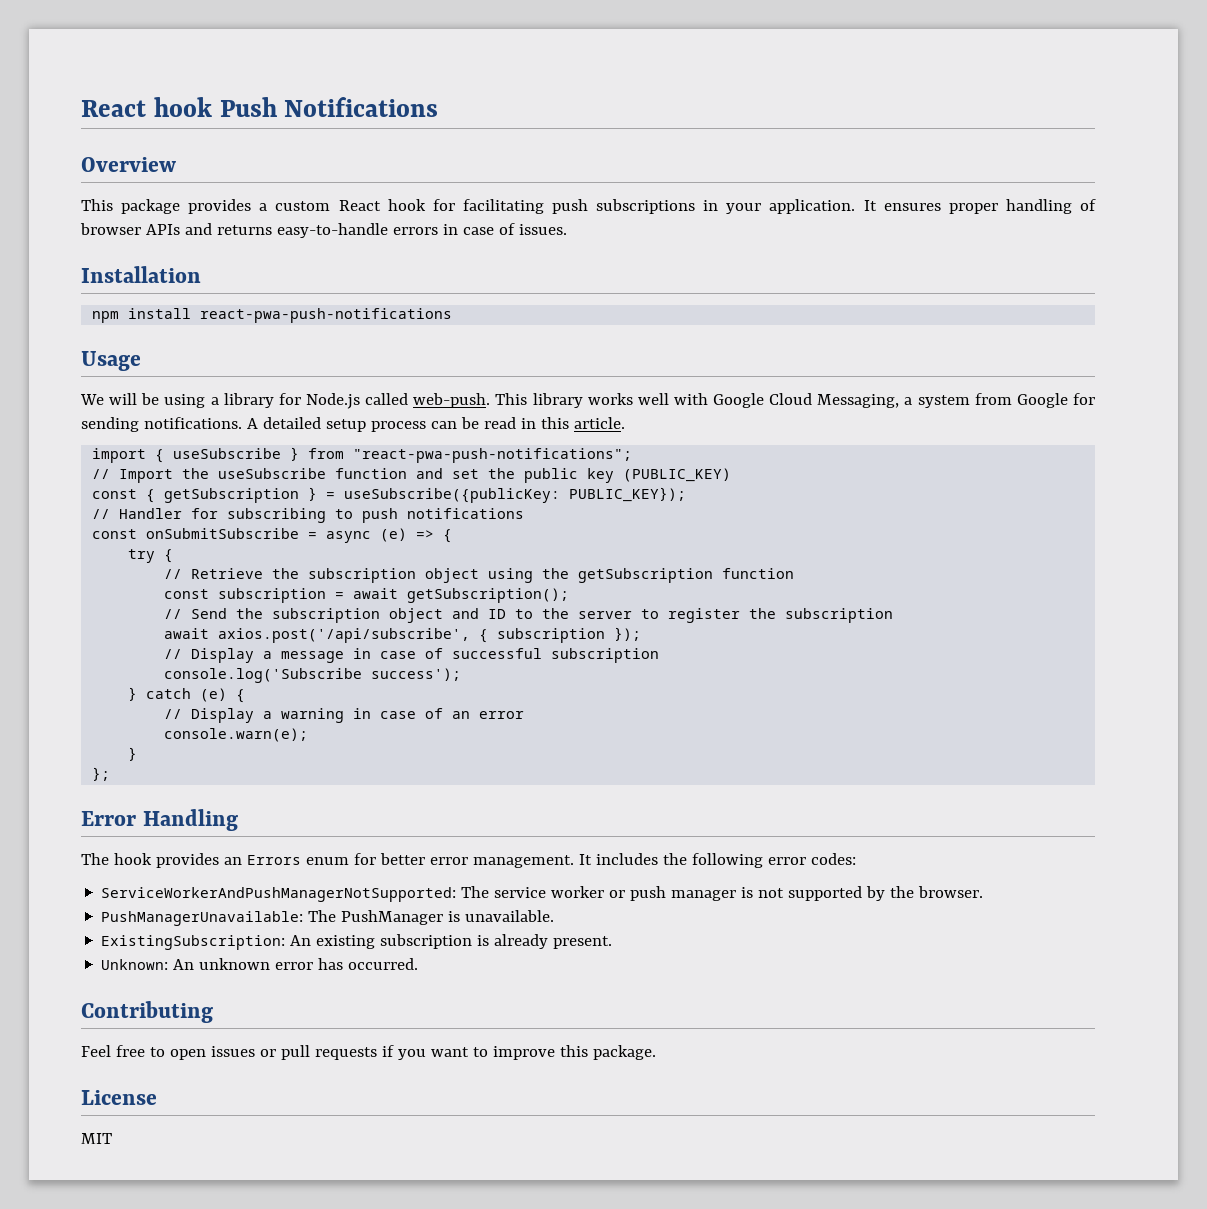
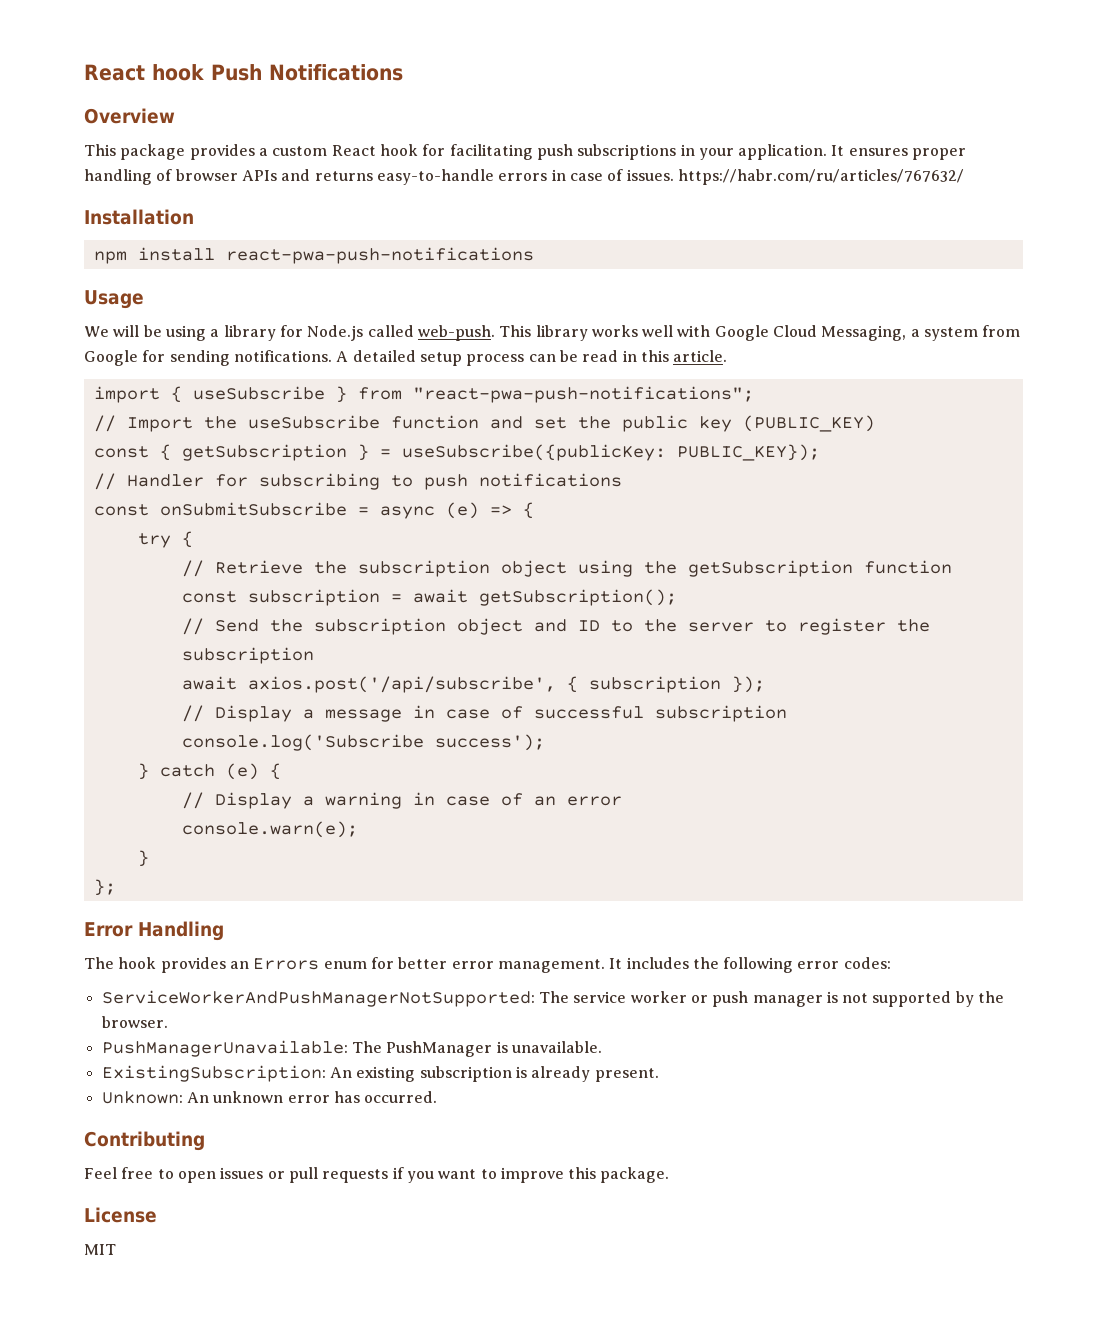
- It ensures proper handling of browser APIs and returns easy-to-handle errors in case of issues.
+ It ensures proper handling of browser APIs and returns easy-to-handle errors in case of issues. https://habr.com/ru/articles/767632/

